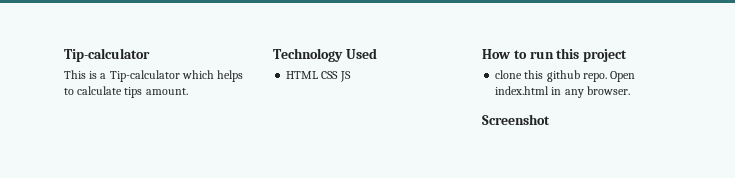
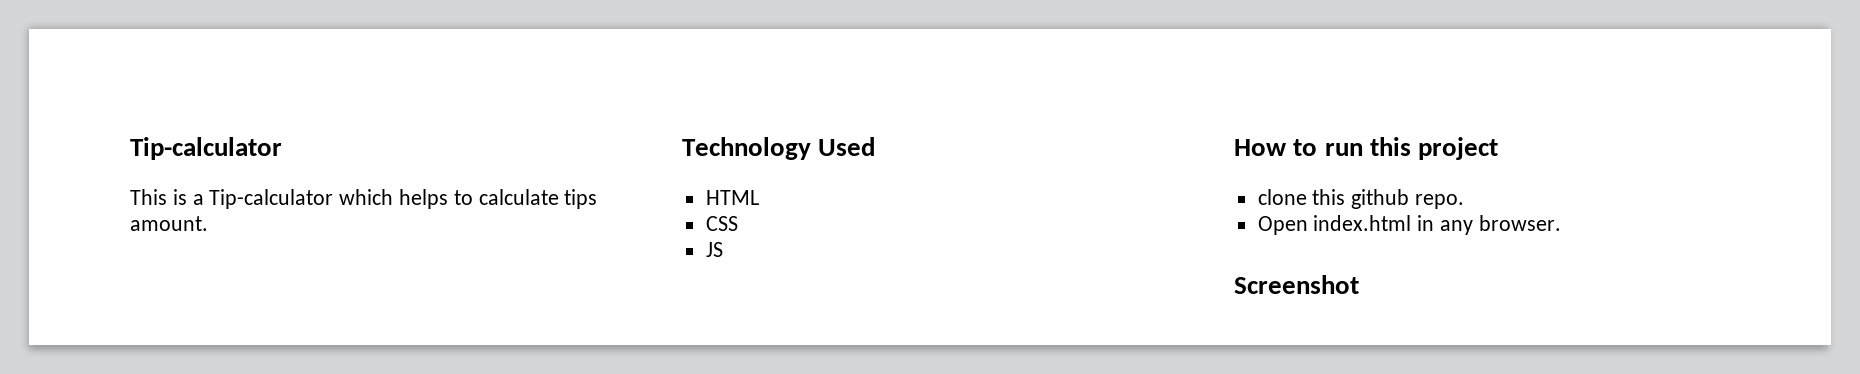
- HTML CSS JS
+ HTML
+ CSS
+ JS
- clone this github repo. Open index.html in any browser.
+ clone this github repo.
+ Open index.html in any browser.

